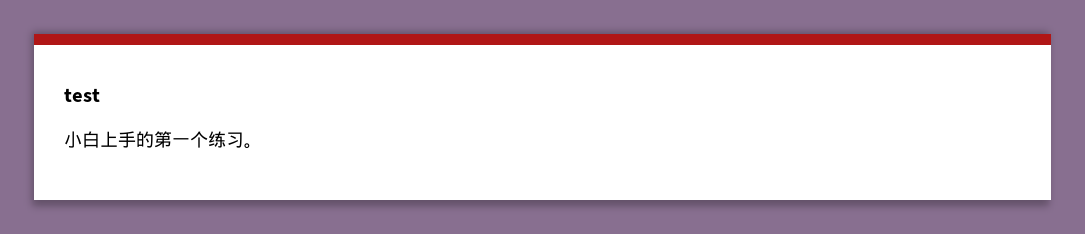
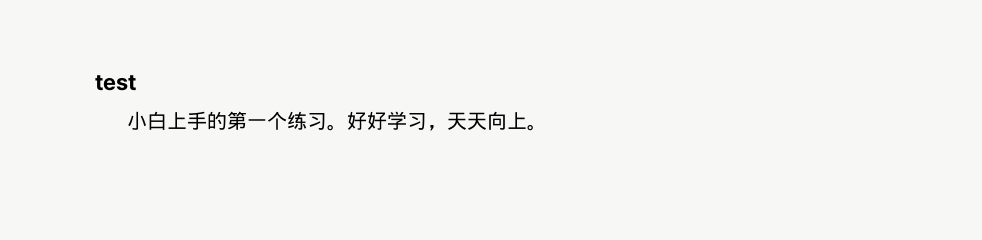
+ 好好学习，天天向上。

